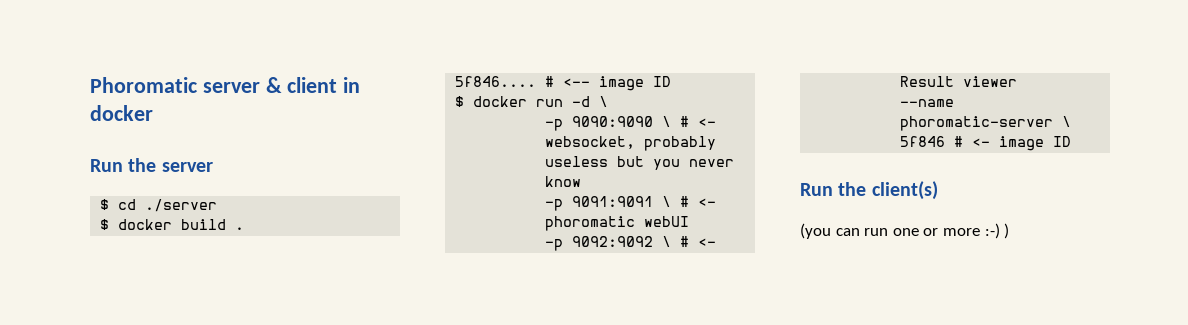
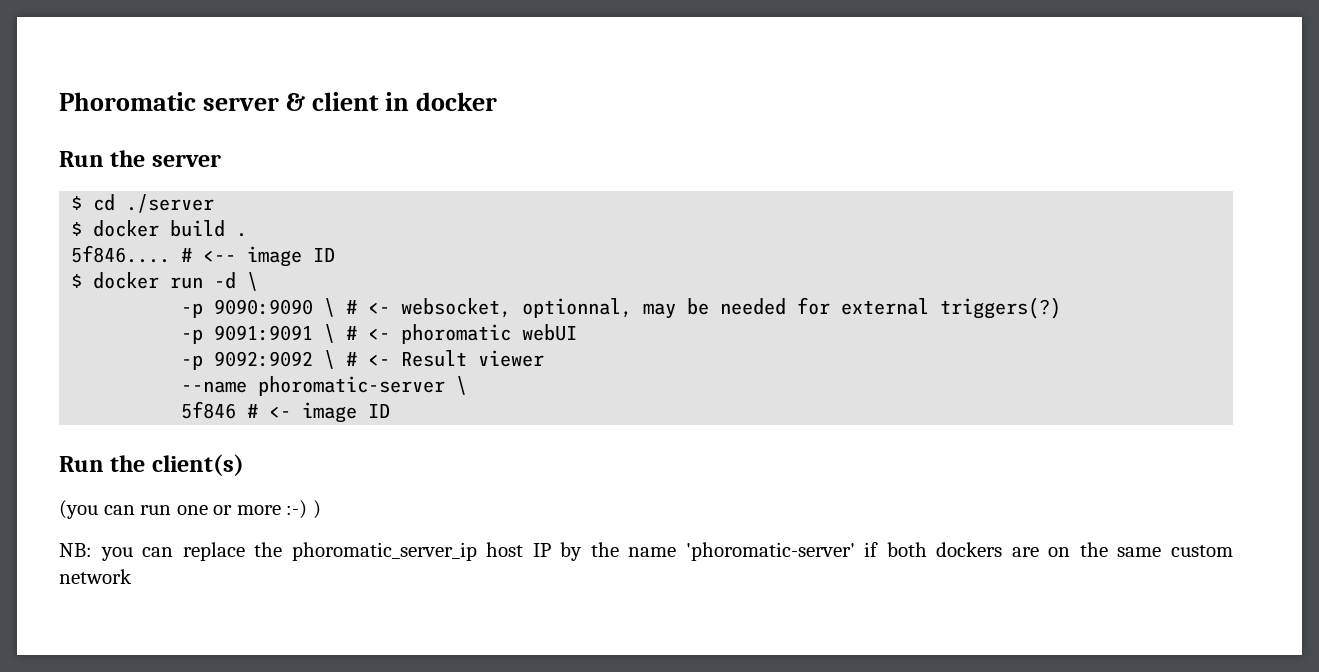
- -p 9090:9090 \ # <- websocket, probably useless but you never know
+ -p 9090:9090 \ # <- websocket, optionnal, may be needed for external triggers(?)
+ NB: you can replace the phoromatic_server_ip host IP by the name 'phoromatic-server' if both dockers are on the same custom network

